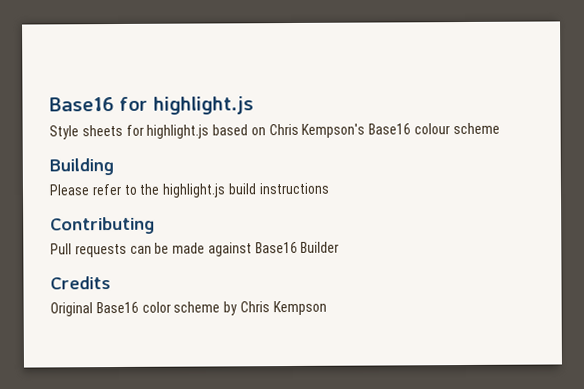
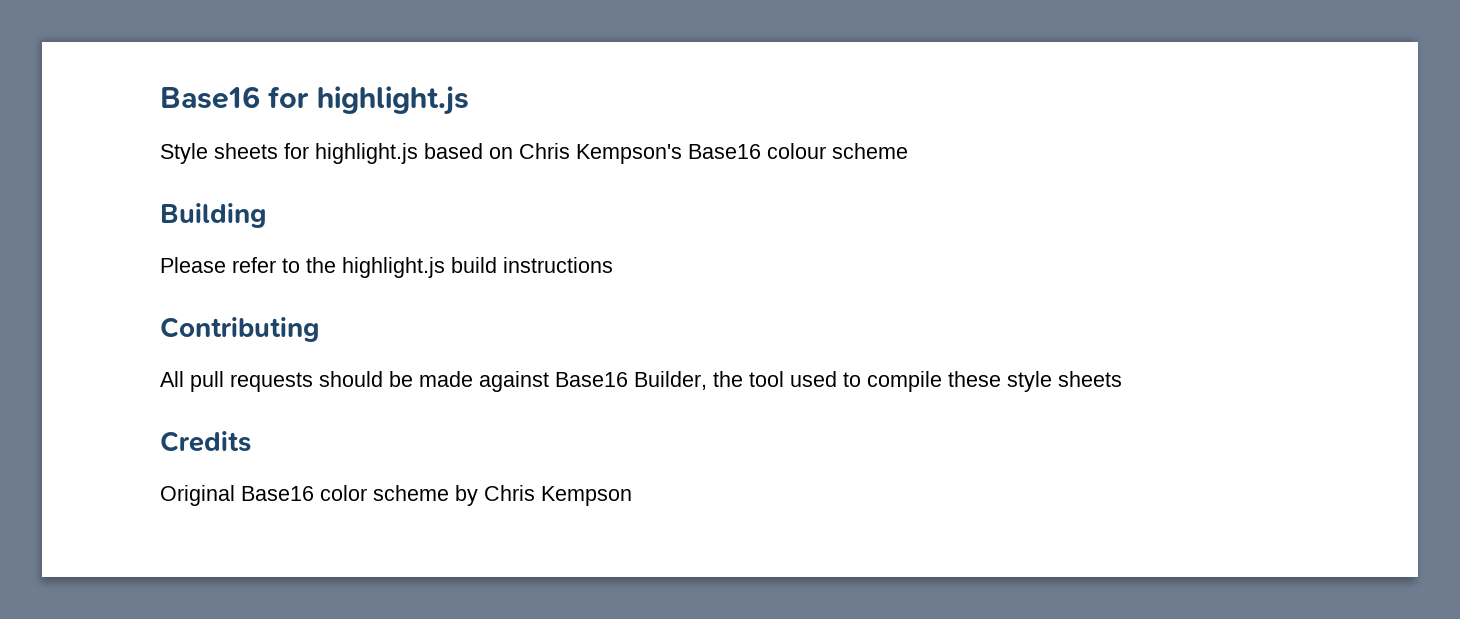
- Pull requests can be made against Base16 Builder
+ All pull requests should be made against Base16 Builder, the tool used to compile these style sheets

